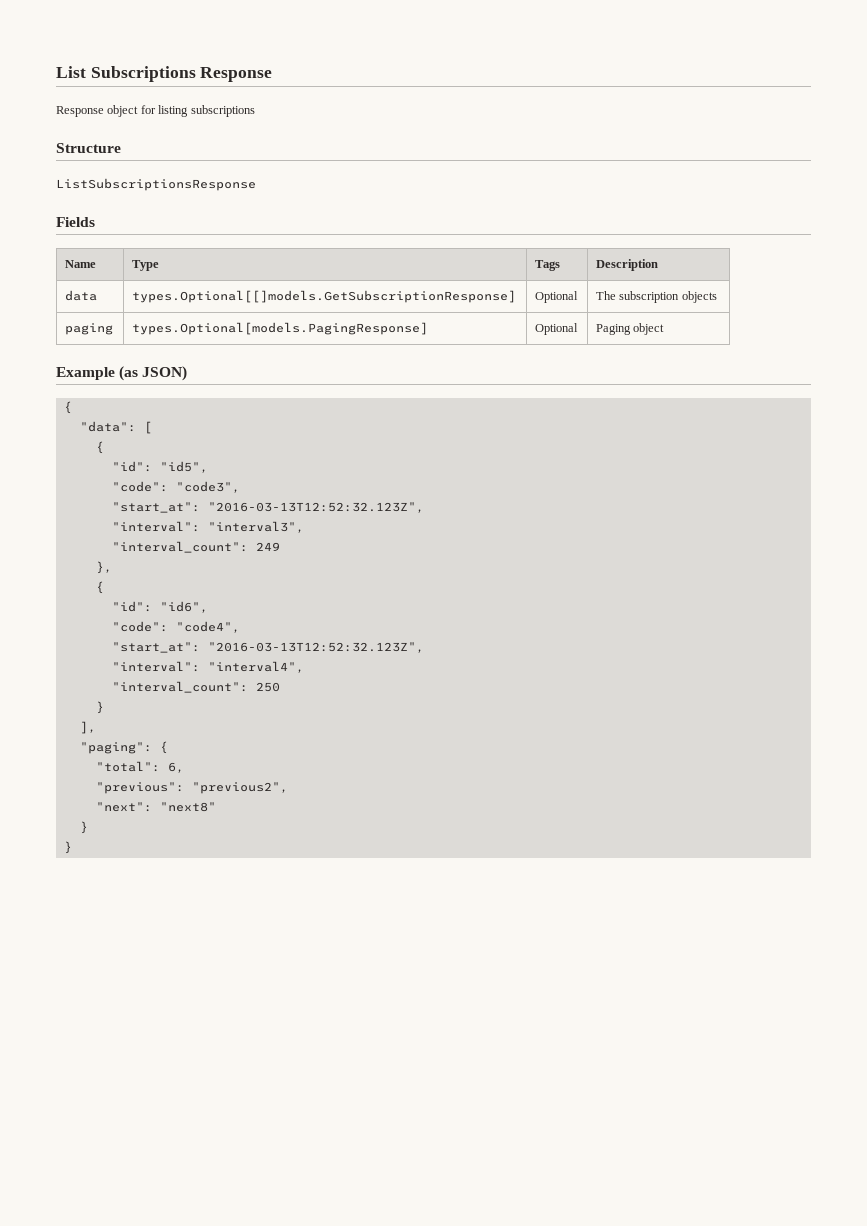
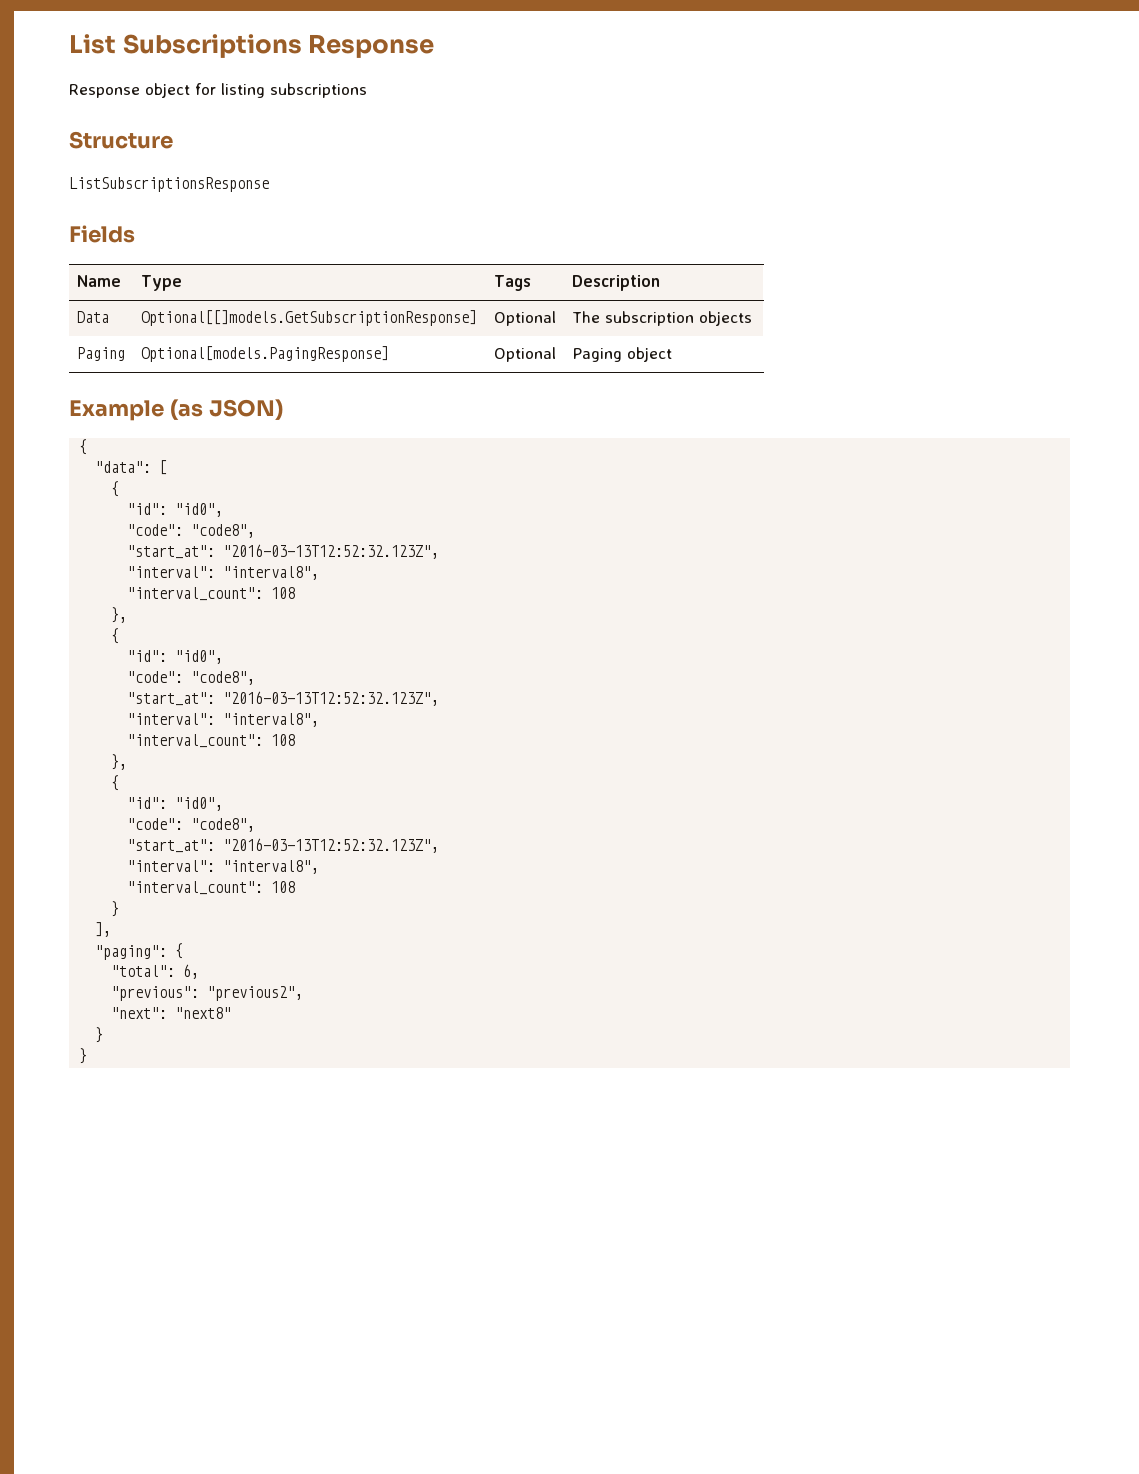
- data | types.Optional[[]models.GetSubscriptionResponse] | Optional | The subscription objects
+ Data | Optional[[]models.GetSubscriptionResponse] | Optional | The subscription objects
- paging | types.Optional[models.PagingResponse] | Optional | Paging object
+ Paging | Optional[models.PagingResponse] | Optional | Paging object
  "data": [
  {
- "id": "id5",
- "code": "code3",
+ "id": "id0",
+ "code": "code8",
  "start_at": "2016-03-13T12:52:32.123Z",
- "interval": "interval3",
- "interval_count": 249
+ "interval": "interval8",
+ "interval_count": 108
  },
  {
- "id": "id6",
- "code": "code4",
+ "id": "id0",
+ "code": "code8",
  "start_at": "2016-03-13T12:52:32.123Z",
- "interval": "interval4",
- "interval_count": 250
+ "interval": "interval8",
+ "interval_count": 108
+ },
+ {
+ "id": "id0",
+ "code": "code8",
+ "start_at": "2016-03-13T12:52:32.123Z",
+ "interval": "interval8",
+ "interval_count": 108

